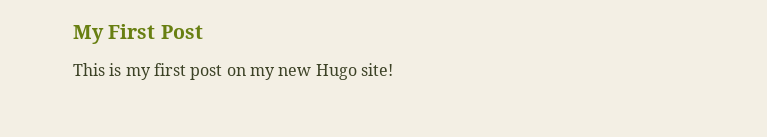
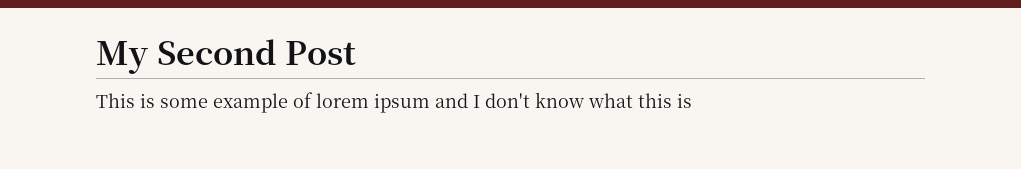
- My First Post
+ My Second Post
- This is my first post on my new Hugo site!
+ This is some example of lorem ipsum and I don't know what this is

